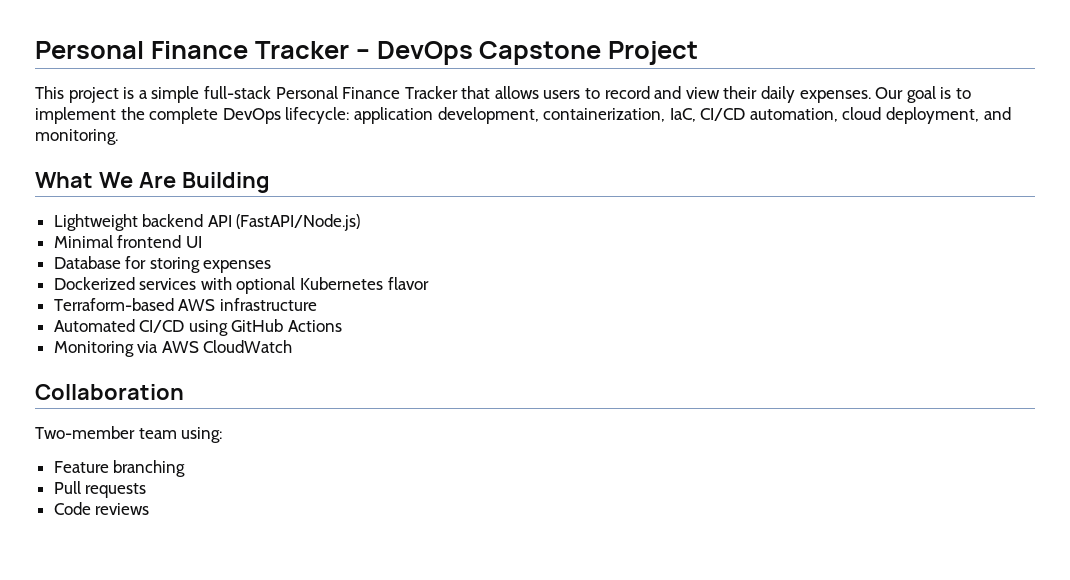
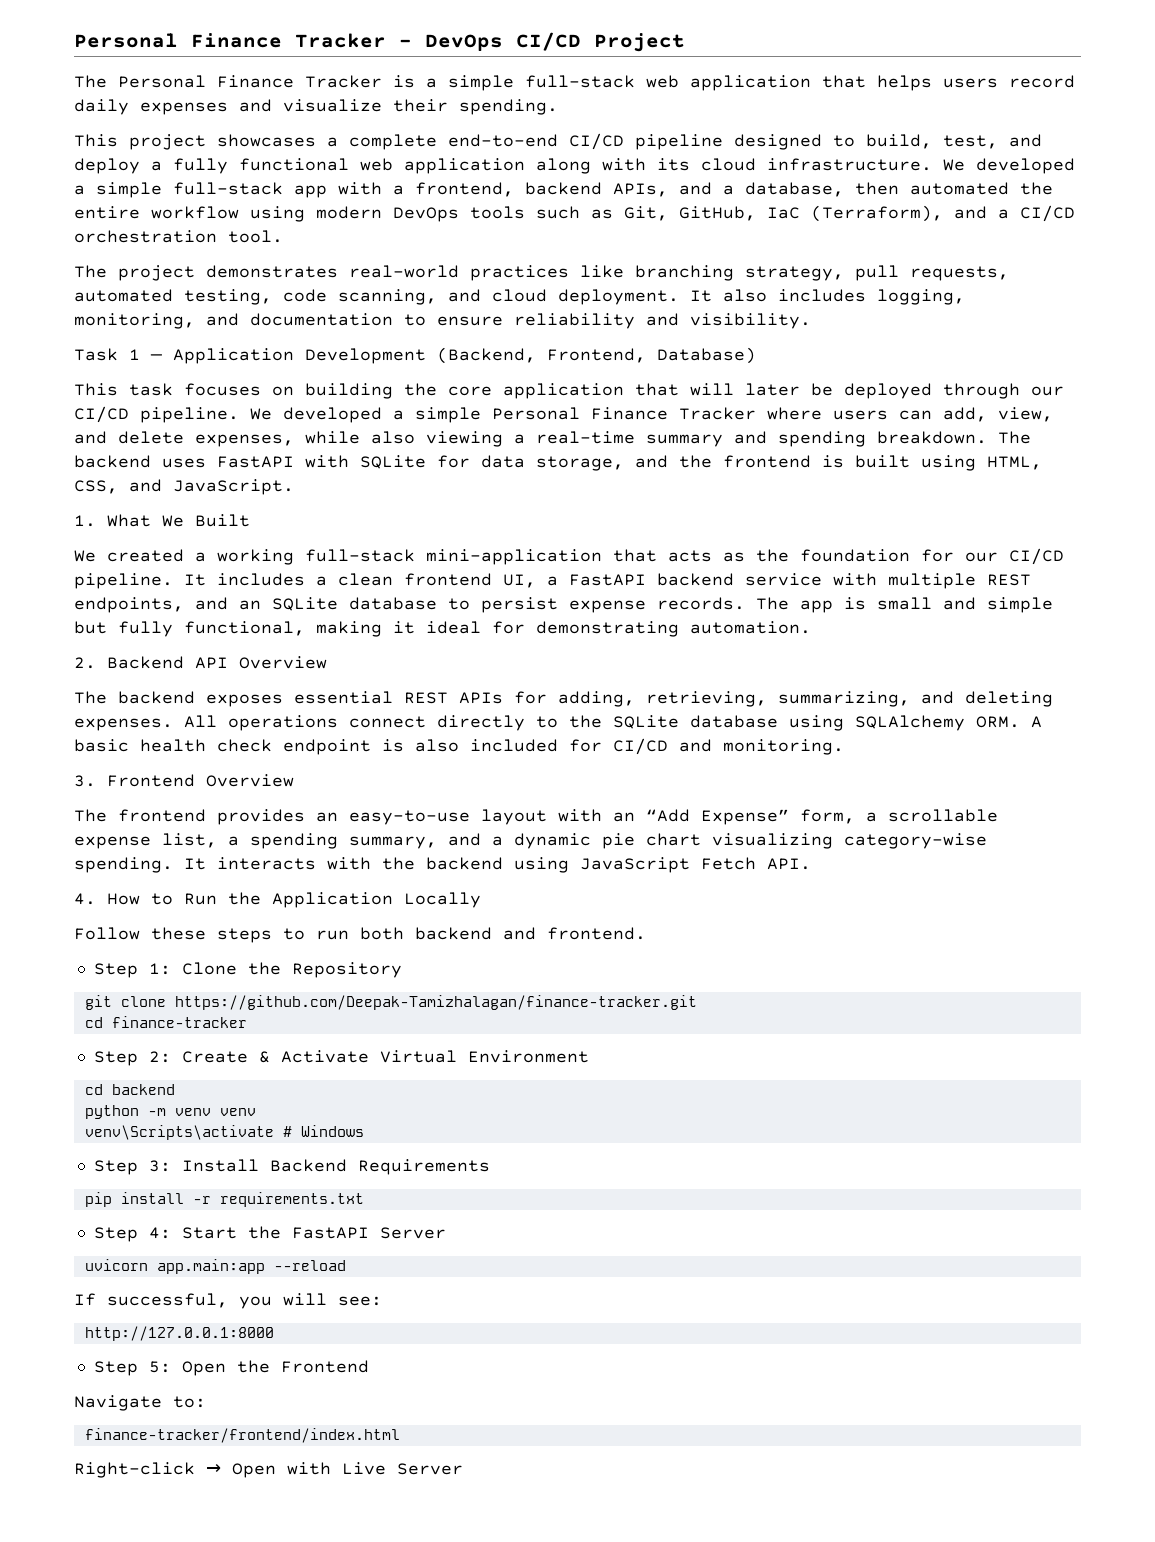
- Personal Finance Tracker – DevOps Capstone Project
+ Personal Finance Tracker – DevOps CI/CD Project
- This project is a simple full-stack Personal Finance Tracker that allows users to record and view their daily expenses. Our goal is to implement the complete DevOps lifecycle: application development, containerization, IaC, CI/CD automation, cloud deployment, and monitoring.
- What We Are Building
- Lightweight backend API (FastAPI/Node.js)
- Minimal frontend UI
- Database for storing expenses
- Dockerized services with optional Kubernetes flavor
- Terraform-based AWS infrastructure
- Automated CI/CD using GitHub Actions
- Monitoring via AWS CloudWatch
- Collaboration
- Two-member team using:
- Feature branching
- Pull requests
- Code reviews
+ The Personal Finance Tracker is a simple full-stack web application that helps users record daily expenses and visualize their spending.
+ This project showcases a complete end-to-end CI/CD pipeline designed to build, test, and deploy a fully functional web application along with its cloud infrastructure. We developed a simple full-stack app with a frontend, backend APIs, and a database, then automated the entire workflow using modern DevOps tools such as Git, GitHub, IaC (Terraform), and a CI/CD orchestration tool.
+ The project demonstrates real-world practices like branching strategy, pull requests, automated testing, code scanning, and cloud deployment. It also includes logging, monitoring, and documentation to ensure reliability and visibility.
+ Task 1 — Application Development (Backend, Frontend, Database)
+ This task focuses on building the core application that will later be deployed through our CI/CD pipeline. We developed a simple Personal Finance Tracker where users can add, view, and delete expenses, while also viewing a real-time summary and spending breakdown. The backend uses FastAPI with SQLite for data storage, and the frontend is built using HTML, CSS, and JavaScript.
+ 1. What We Built
+ We created a working full-stack mini-application that acts as the foundation for our CI/CD pipeline. It includes a clean frontend UI, a FastAPI backend service with multiple REST endpoints, and an SQLite database to persist expense records. The app is small and simple but fully functional, making it ideal for demonstrating automation.
+ 2. Backend API Overview
+ The backend exposes essential REST APIs for adding, retrieving, summarizing, and deleting expenses. All operations connect directly to the SQLite database using SQLAlchemy ORM. A basic health check endpoint is also included for CI/CD and monitoring.
+ 3. Frontend Overview
+ The frontend provides an easy-to-use layout with an “Add Expense” form, a scrollable expense list, a spending summary, and a dynamic pie chart visualizing category-wise spending. It interacts with the backend using JavaScript Fetch API.
+ 4. How to Run the Application Locally
+ Follow these steps to run both backend and frontend.
+ Step 1: Clone the Repository
+ git clone https://github.com/Deepak-Tamizhalagan/finance-tracker.git
+ cd finance-tracker
+ Step 2: Create & Activate Virtual Environment
+ cd backend
+ python -m venv venv
+ venv\Scripts\activate # Windows
+ Step 3: Install Backend Requirements
+ pip install -r requirements.txt
+ Step 4: Start the FastAPI Server
+ uvicorn app.main:app --reload
+ If successful, you will see:
+ http://127.0.0.1:8000
+ Step 5: Open the Frontend
+ Navigate to:
+ finance-tracker/frontend/index.html
+ Right-click → Open with Live Server

